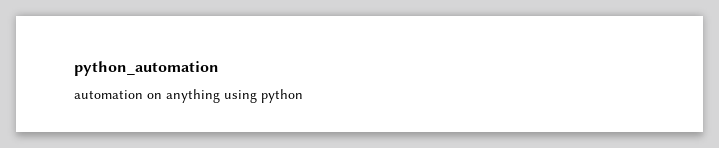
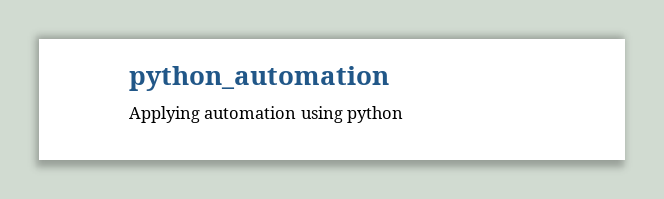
- automation on anything using python
+ Applying automation using python

